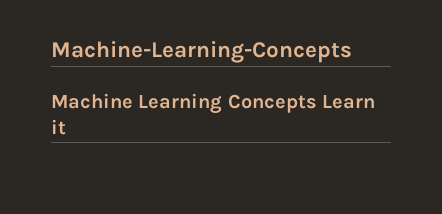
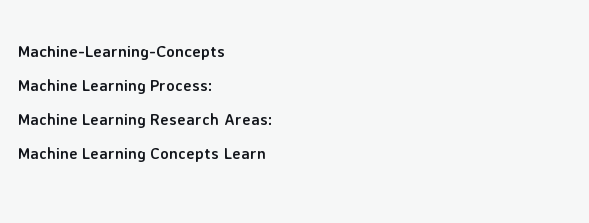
+ Machine Learning Process:
+ Machine Learning Research Areas:
- Machine Learning Concepts Learn it
+ Machine Learning Concepts Learn

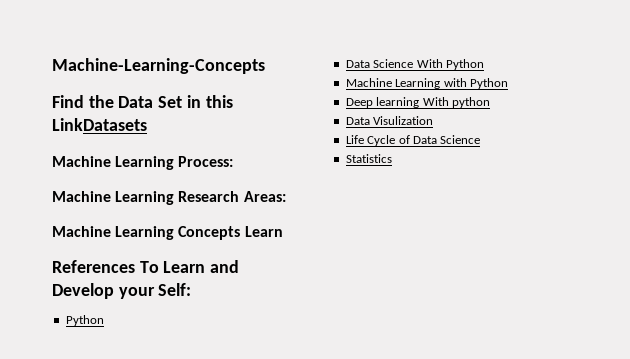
+ Find the Data Set in this LinkDatasets
+ References To Learn and Develop your Self:
+ Python
+ Data Science With Python
+ Machine Learning with Python
+ Deep learning With python
+ Data Visulization
+ Life Cycle of Data Science
+ Statistics

